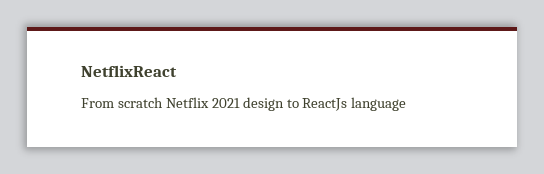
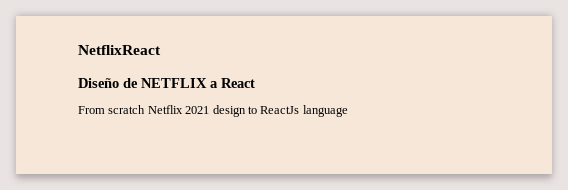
+ Diseño de NETFLIX a React

